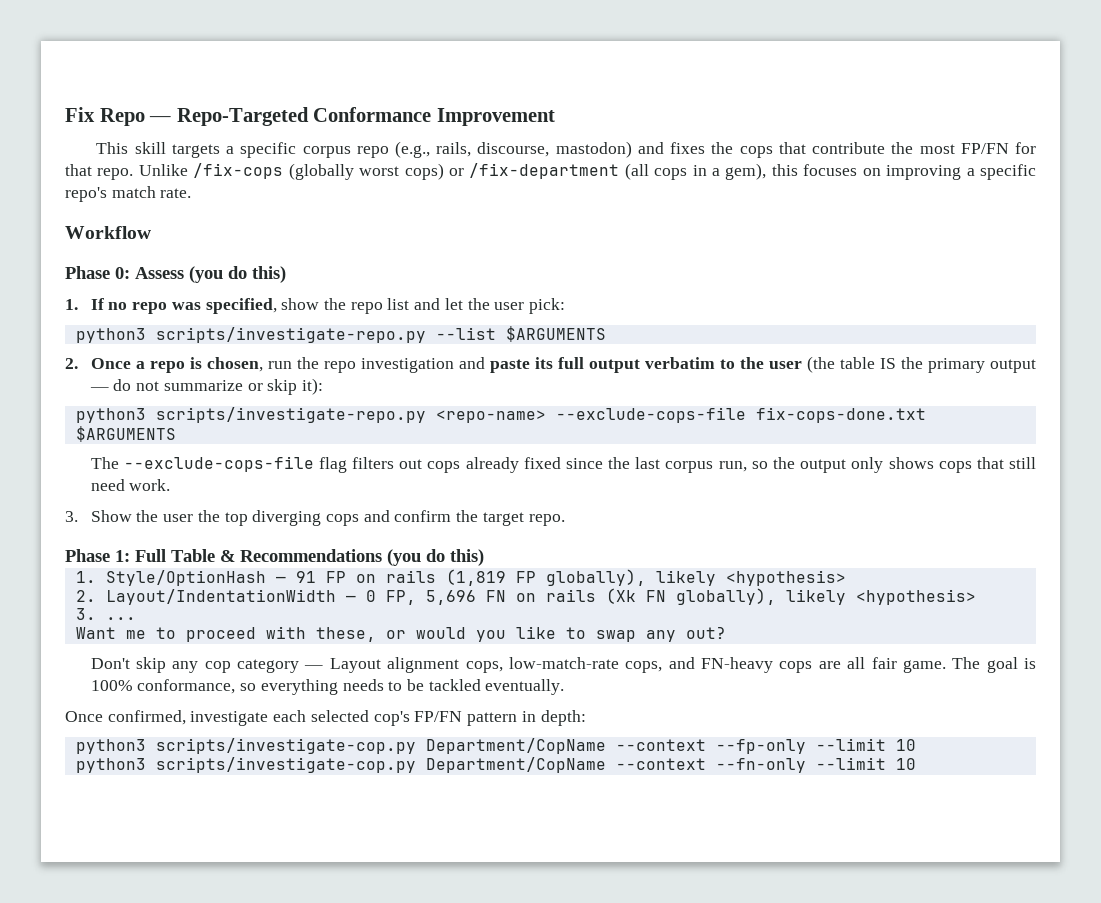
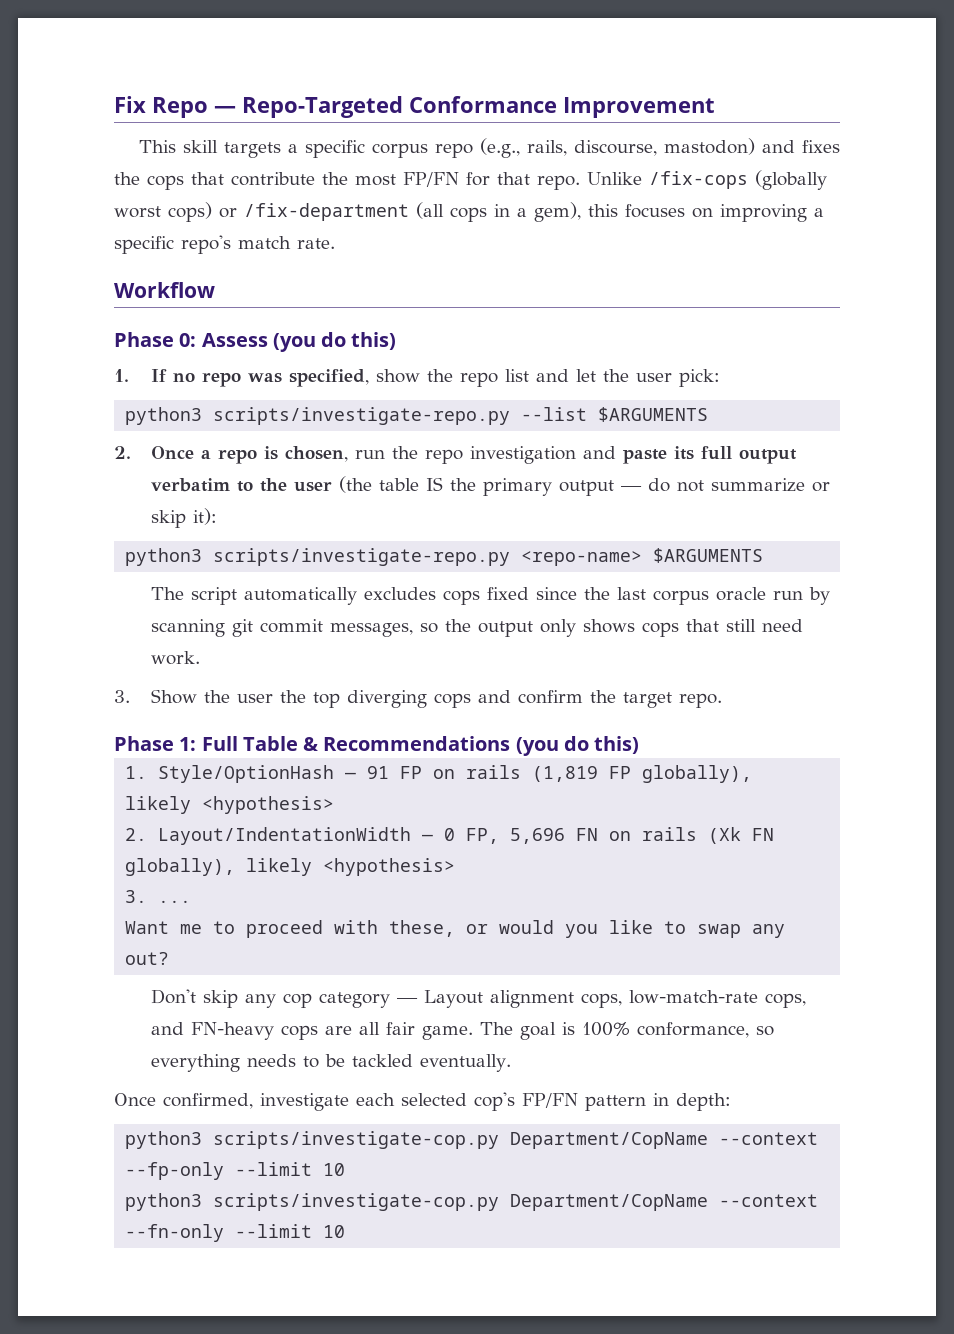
- python3 scripts/investigate-repo.py <repo-name> --exclude-cops-file fix-cops-done.txt $ARGUMENTS
+ python3 scripts/investigate-repo.py <repo-name> $ARGUMENTS
- The --exclude-cops-file flag filters out cops already fixed since the last corpus run, so the output only shows cops that still need work.
+ The script automatically excludes cops fixed since the last corpus oracle run by scanning git commit messages, so the output only shows cops that still need work.

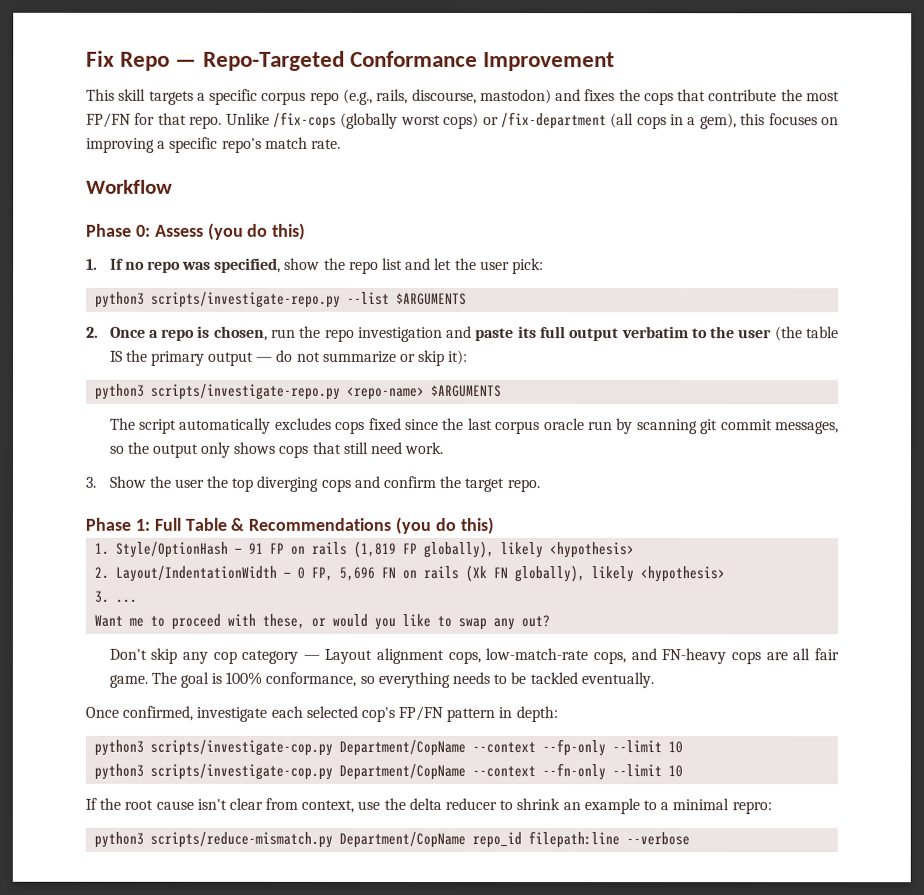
+ If the root cause isn't clear from context, use the delta reducer to shrink an example to a minimal repro:
+ python3 scripts/reduce-mismatch.py Department/CopName repo_id filepath:line --verbose

